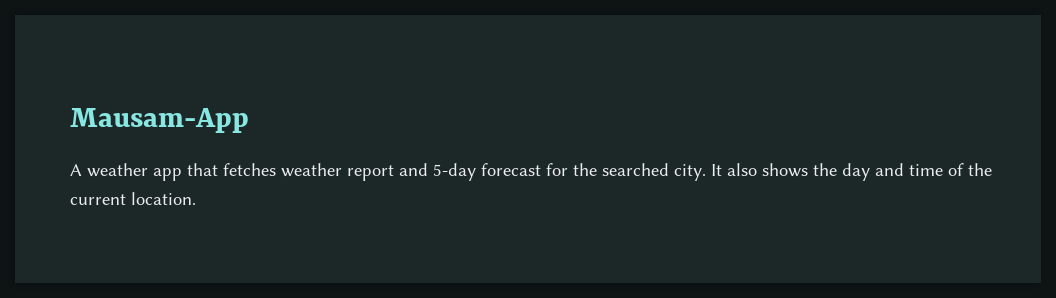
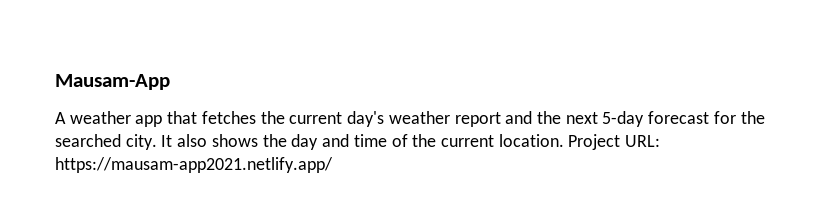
- A weather app that fetches weather report and 5-day forecast for the searched city.
+ A weather app that fetches the current day's weather report and the next 5-day forecast for the searched city.
+ Project URL: https://mausam-app2021.netlify.app/

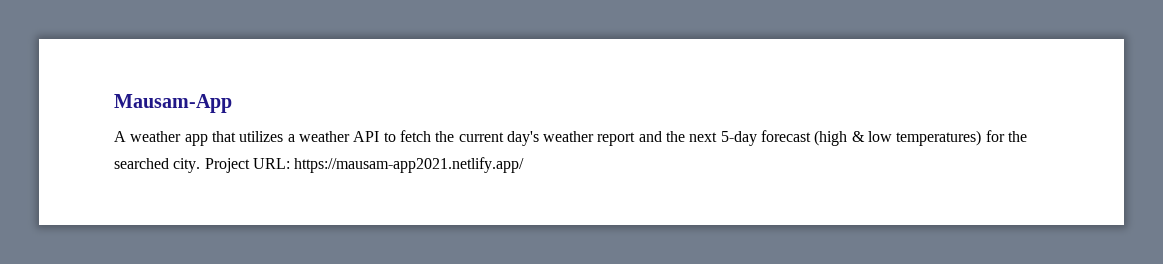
- A weather app that fetches the current day's weather report and the next 5-day forecast for the searched city. It also shows the day and time of the current location.
+ A weather app that utilizes a weather API to fetch the current day's weather report and the next 5-day forecast (high & low temperatures) for the searched city.

